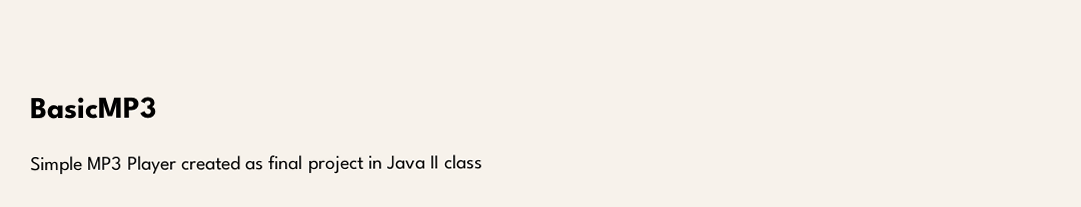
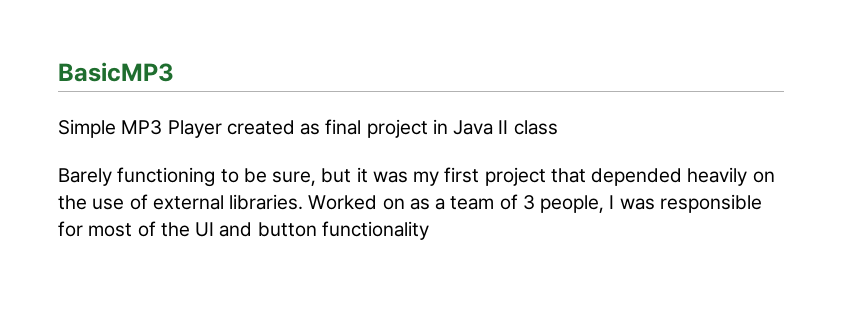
+ Barely functioning to be sure, but it was my first project that depended heavily on the use of external libraries. Worked on as a team of 3 people, I was responsible for most of the UI and button functionality

